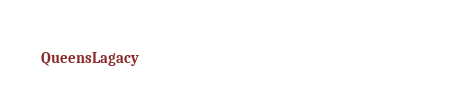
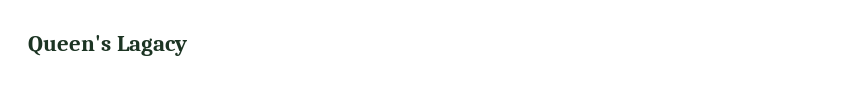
- QueensLagacy
+ Queen's Lagacy

